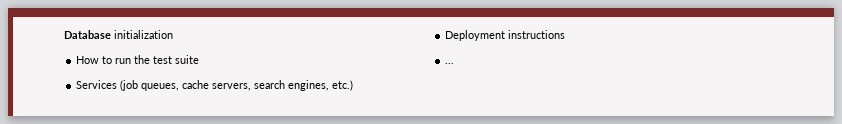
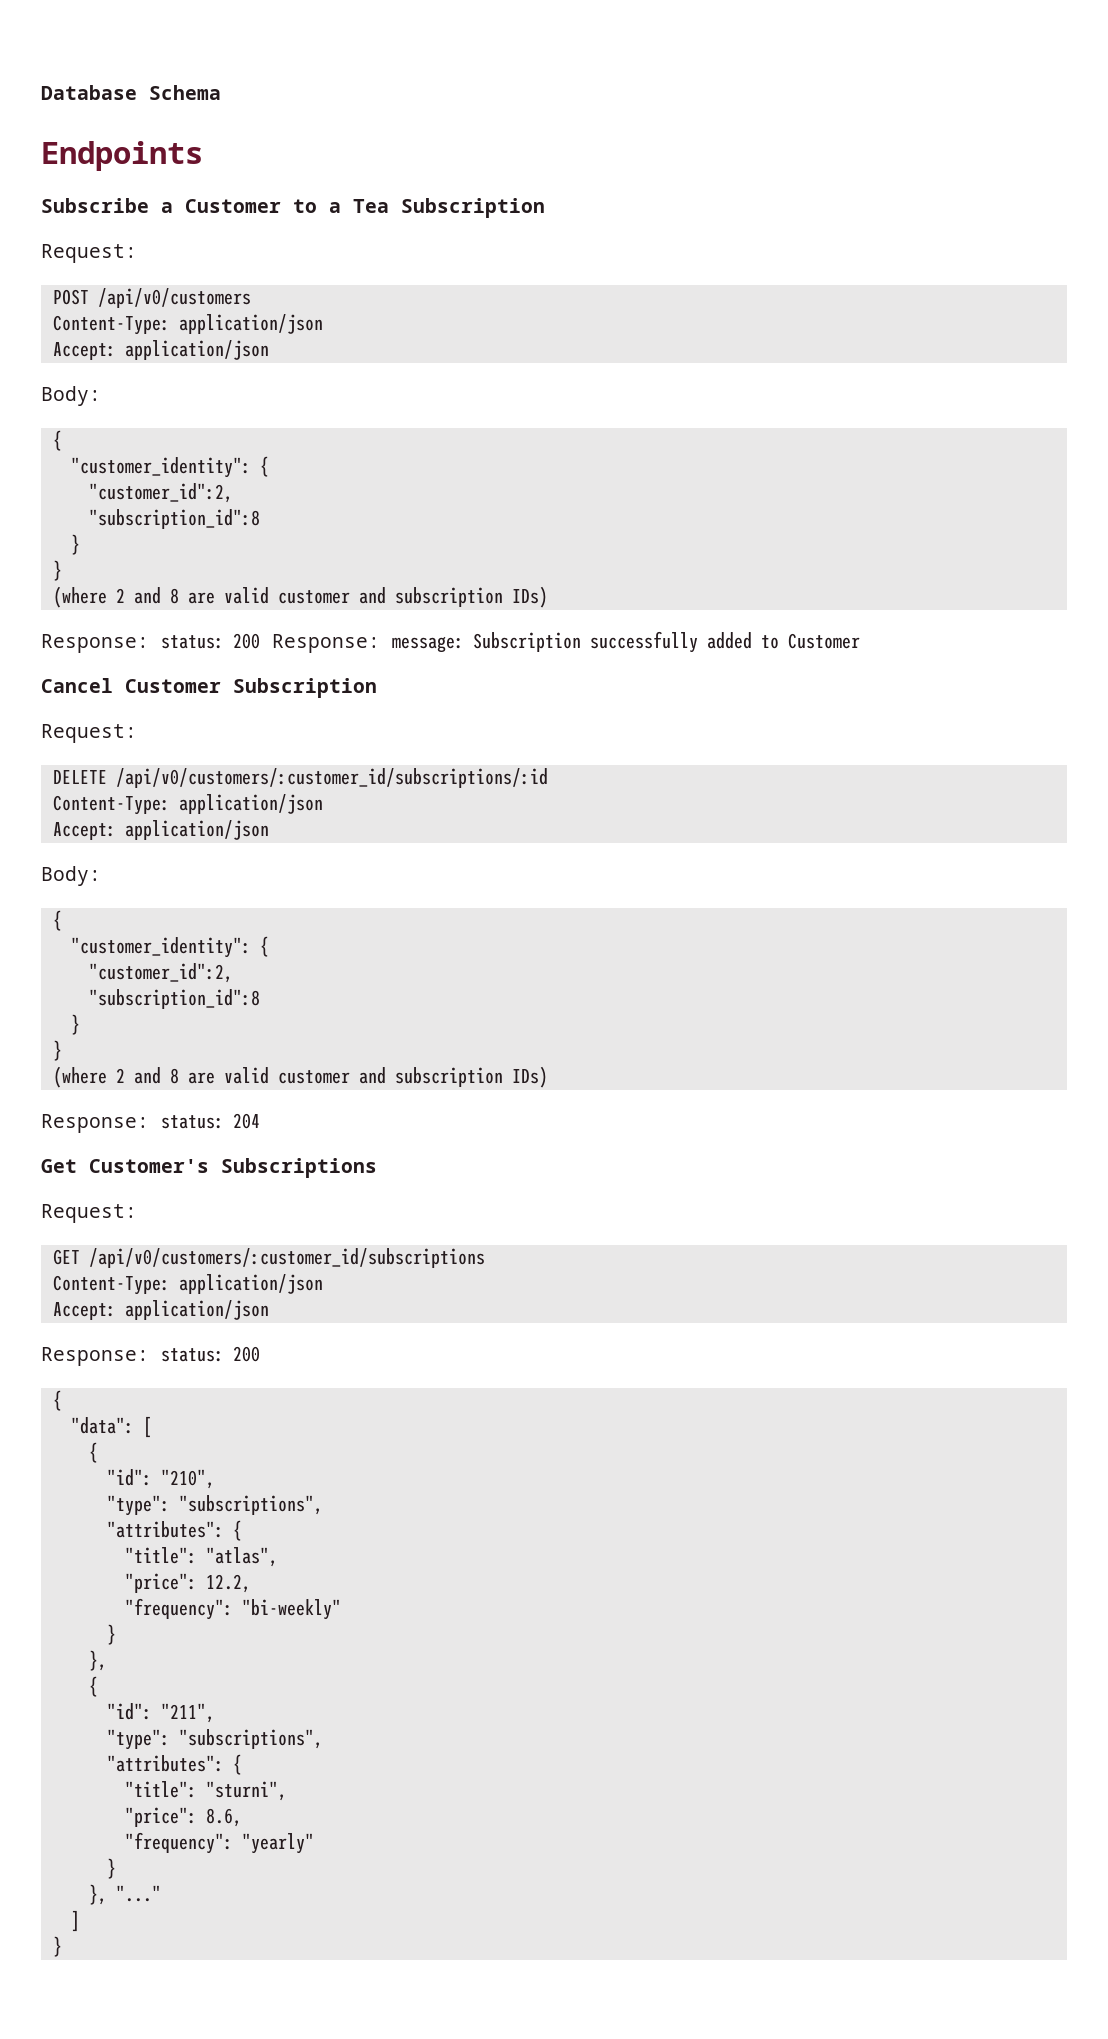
- Database initialization
- How to run the test suite
- Services (job queues, cache servers, search engines, etc.)
- Deployment instructions
- ...
+ Database Schema
+ Endpoints
+ Subscribe a Customer to a Tea Subscription
+ Request:
+ POST /api/v0/customers
+ Content-Type: application/json
+ Accept: application/json
+ Body:
+ {
+ "customer_identity": {
+ "customer_id":2,
+ "subscription_id":8
+ }
+ }
+ (where 2 and 8 are valid customer and subscription IDs)
+ Response: status: 200 Response: message: Subscription successfully added to Customer
+ Cancel Customer Subscription
+ Request:
+ DELETE /api/v0/customers/:customer_id/subscriptions/:id
+ Content-Type: application/json
+ Accept: application/json
+ Body:
+ {
+ "customer_identity": {
+ "customer_id":2,
+ "subscription_id":8
+ }
+ }
+ (where 2 and 8 are valid customer and subscription IDs)
+ Response: status: 204
+ Get Customer's Subscriptions
+ Request:
+ GET /api/v0/customers/:customer_id/subscriptions
+ Content-Type: application/json
+ Accept: application/json
+ Response: status: 200
+ {
+ "data": [
+ {
+ "id": "210",
+ "type": "subscriptions",
+ "attributes": {
+ "title": "atlas",
+ "price": 12.2,
+ "frequency": "bi-weekly"
+ }
+ },
+ {
+ "id": "211",
+ "type": "subscriptions",
+ "attributes": {
+ "title": "sturni",
+ "price": 8.6,
+ "frequency": "yearly"
+ }
+ }, "..."
+ ]
+ }

